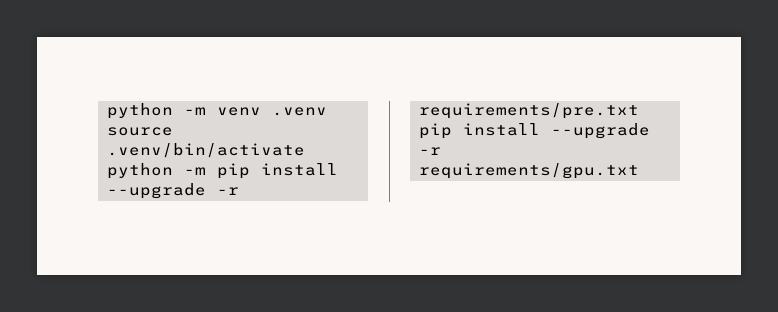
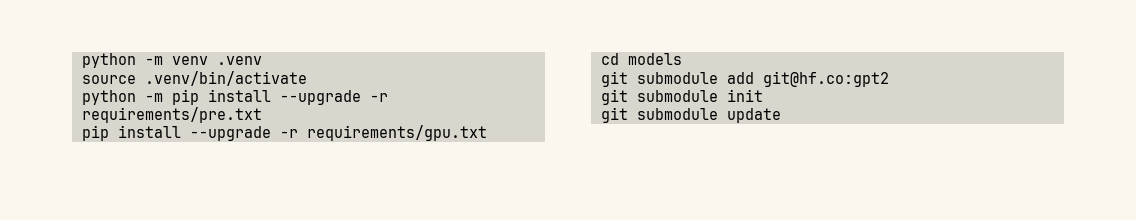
+ cd models
+ git submodule add git@hf.co:gpt2
+ git submodule init
+ git submodule update

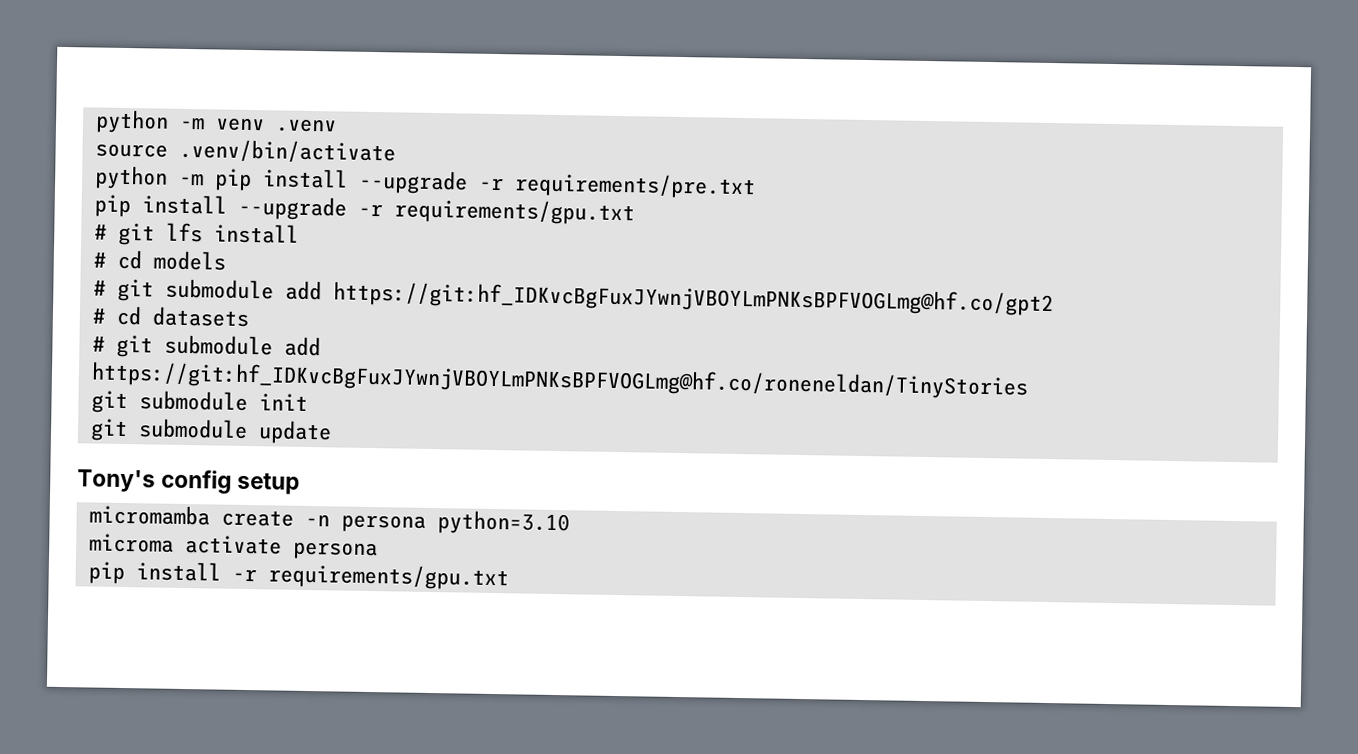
- cd models
+ # git lfs install
+ # cd models
- git submodule add git@hf.co:gpt2
+ # git submodule add https://git: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@hf.co/gpt2
+ # cd datasets
+ # git submodule add https://git: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@hf.co/roneneldan/TinyStories
+ Tony's config setup
+ micromamba create -n persona python=3.10
+ microma activate persona
+ pip install -r requirements/gpu.txt

